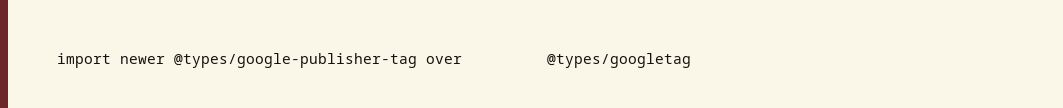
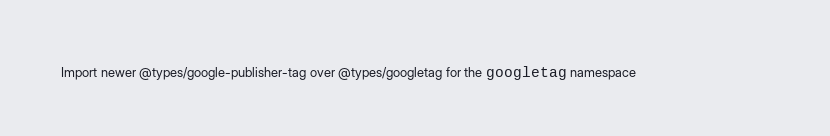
- import newer @types/google-publisher-tag over @types/googletag
+ Import newer @types/google-publisher-tag over @types/googletag for the googletag namespace

